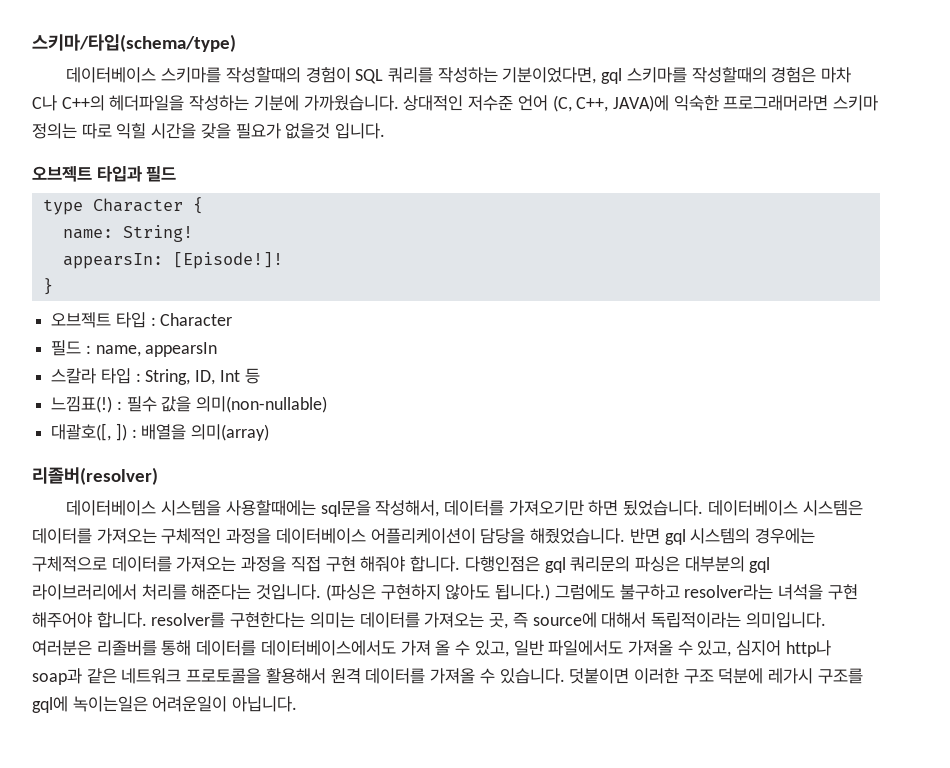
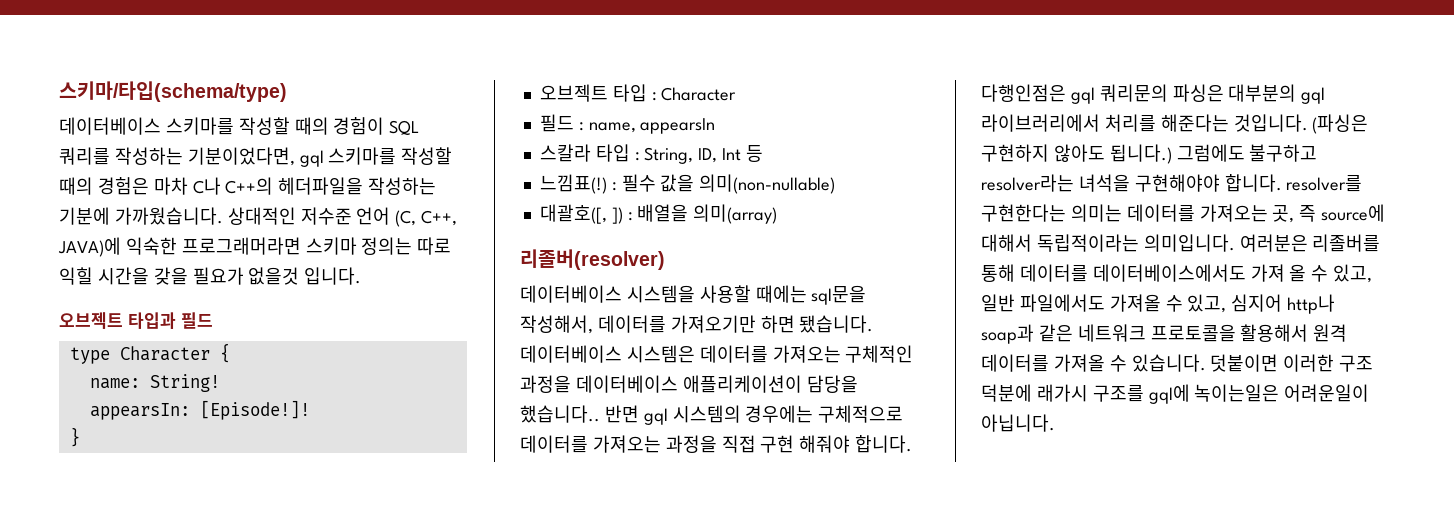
- 데이터베이스 스키마를 작성할때의 경험이 SQL 쿼리를 작성하는 기분이었다면, gql 스키마를 작성할때의 경험은 마차 C나 C++의 헤더파일을 작성하는 기분에 가까웠습니다.
+ 데이터베이스 스키마를 작성할 때의 경험이 SQL 쿼리를 작성하는 기분이었다면, gql 스키마를 작성할 때의 경험은 마차 C나 C++의 헤더파일을 작성하는 기분에 가까웠습니다.
- 데이터베이스 시스템을 사용할때에는 sql문을 작성해서, 데이터를 가져오기만 하면 됬었습니다.
+ 데이터베이스 시스템을 사용할 때에는 sql문을 작성해서, 데이터를 가져오기만 하면 됐습니다.
- 데이터베이스 시스템은 데이터를 가져오는 구체적인 과정을 데이터베이스 어플리케이션이 담당을 해줬었습니다.
+ 데이터베이스 시스템은 데이터를 가져오는 구체적인 과정을 데이터베이스 애플리케이션이 담당을 했습니다..
- 그럼에도 불구하고 resolver라는 녀석을 구현 해주어야 합니다. resolver를 구현한다는 의미는 데이터를 가져오는 곳, 즉 source에 대해서 독립적이라는 의미입니다.
+ 그럼에도 불구하고 resolver라는 녀석을 구현해야야 합니다. resolver를 구현한다는 의미는 데이터를 가져오는 곳, 즉 source에 대해서 독립적이라는 의미입니다.
- 덧붙이면 이러한 구조 덕분에 레가시 구조를 gql에 녹이는일은 어려운일이 아닙니다.
+ 덧붙이면 이러한 구조 덕분에 래가시 구조를 gql에 녹이는일은 어려운일이 아닙니다.

